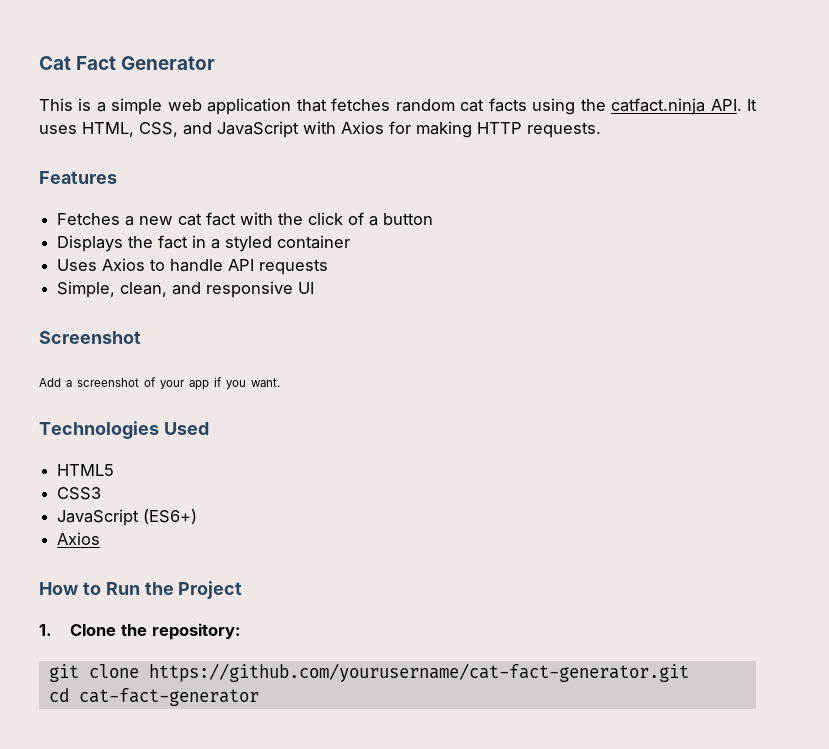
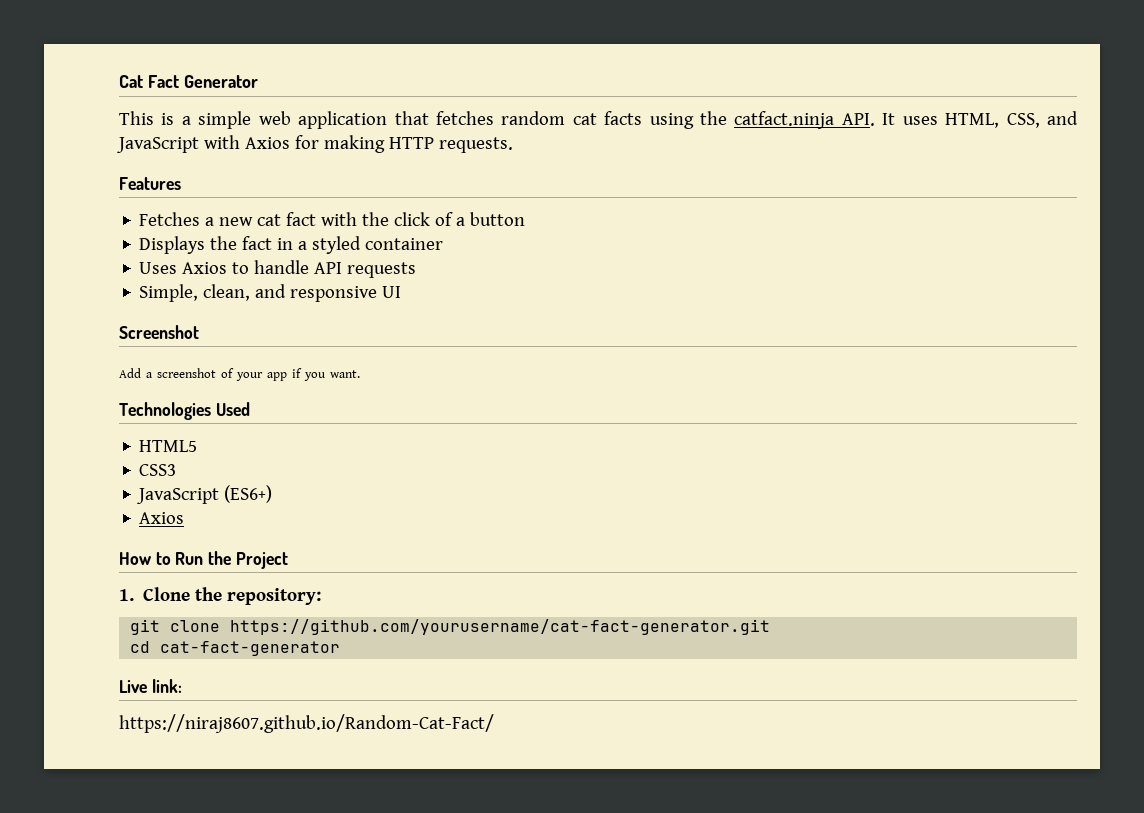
+ Live link:
+ https://niraj8607.github.io/Random-Cat-Fact/

